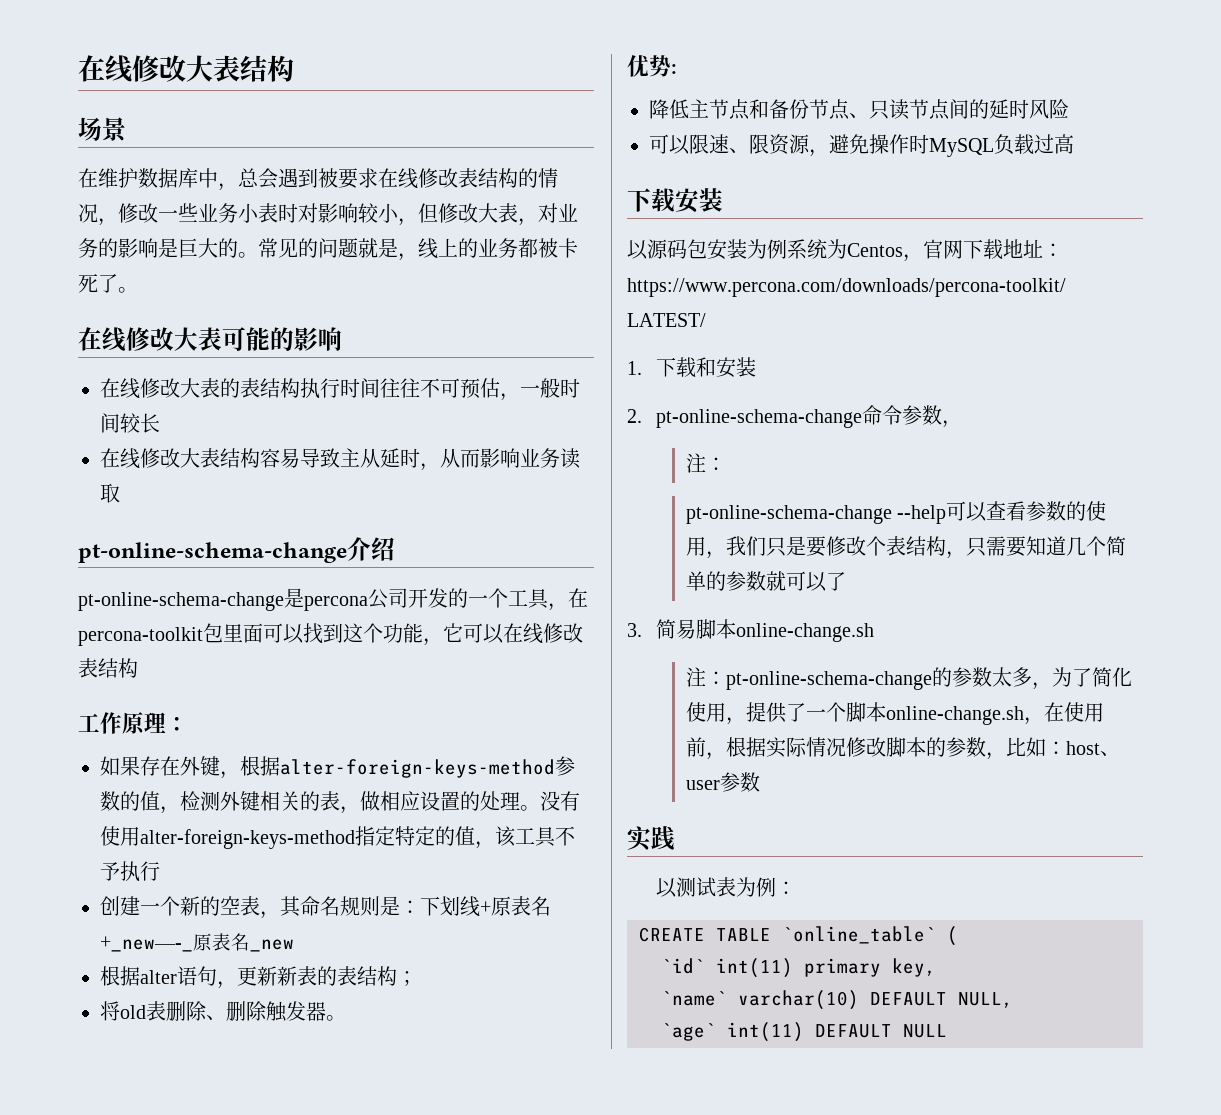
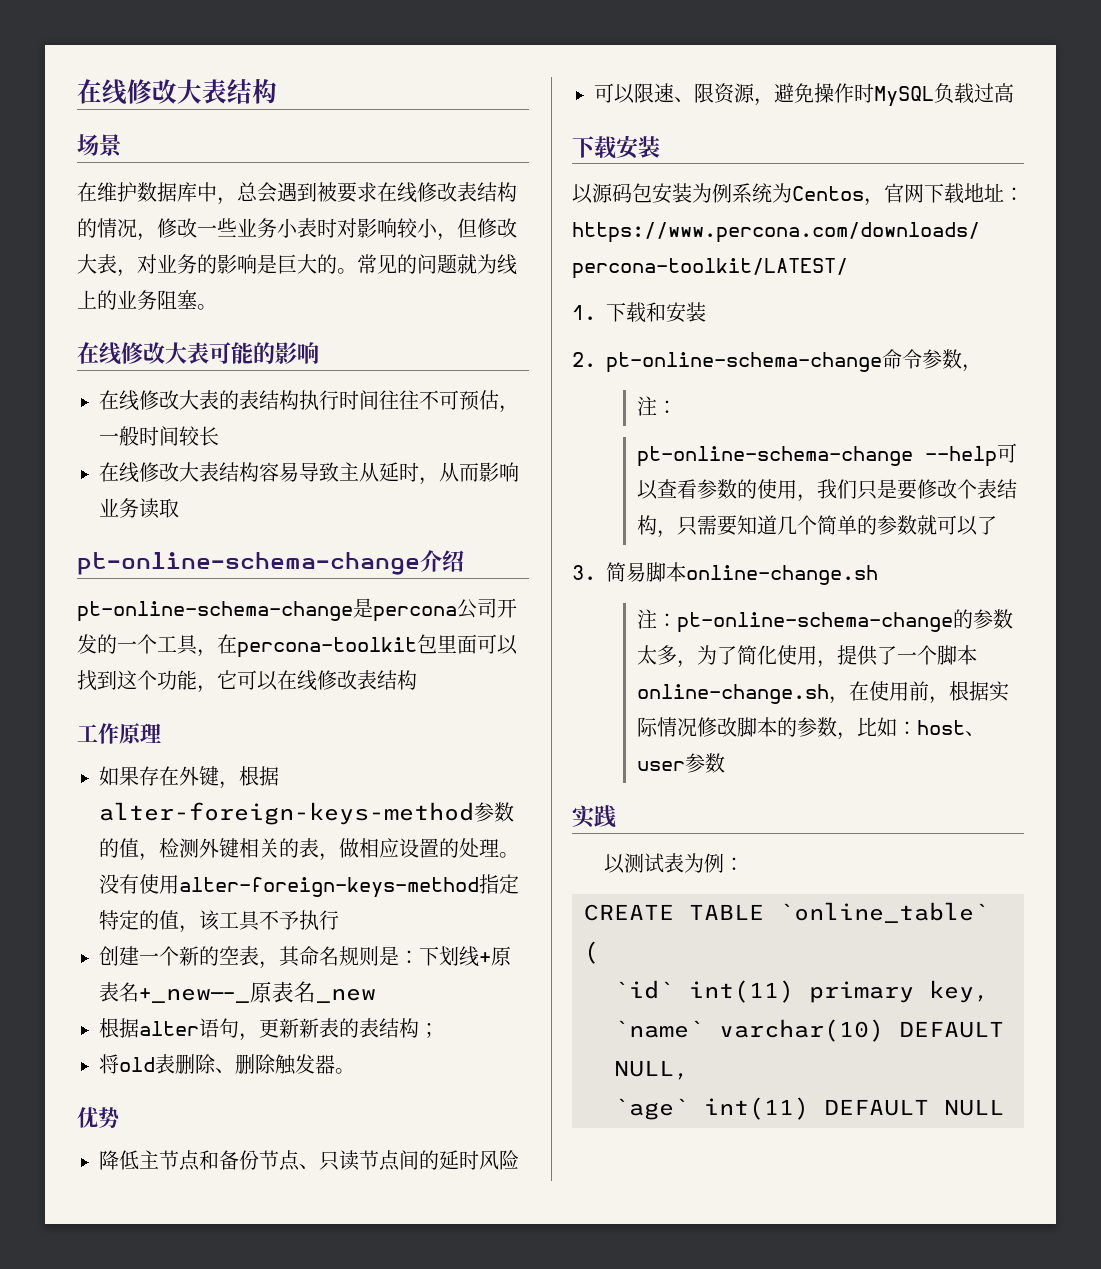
- 常见的问题就是，线上的业务都被卡死了。
+ 常见的问题就为线上的业务阻塞。
- 工作原理：
+ 工作原理
- 优势:
+ 优势

